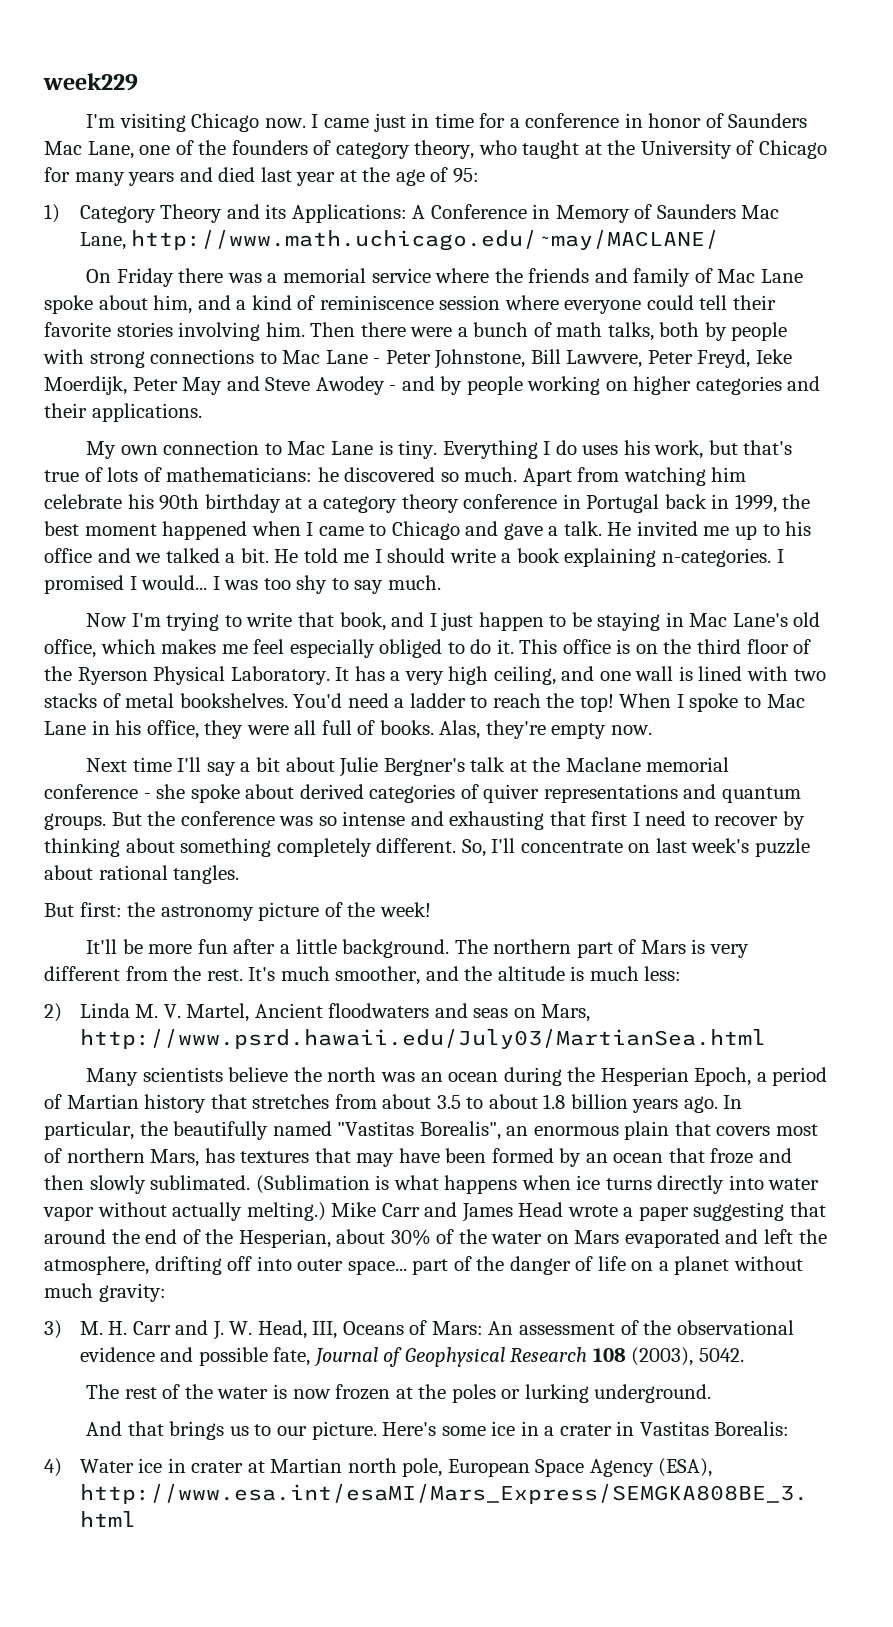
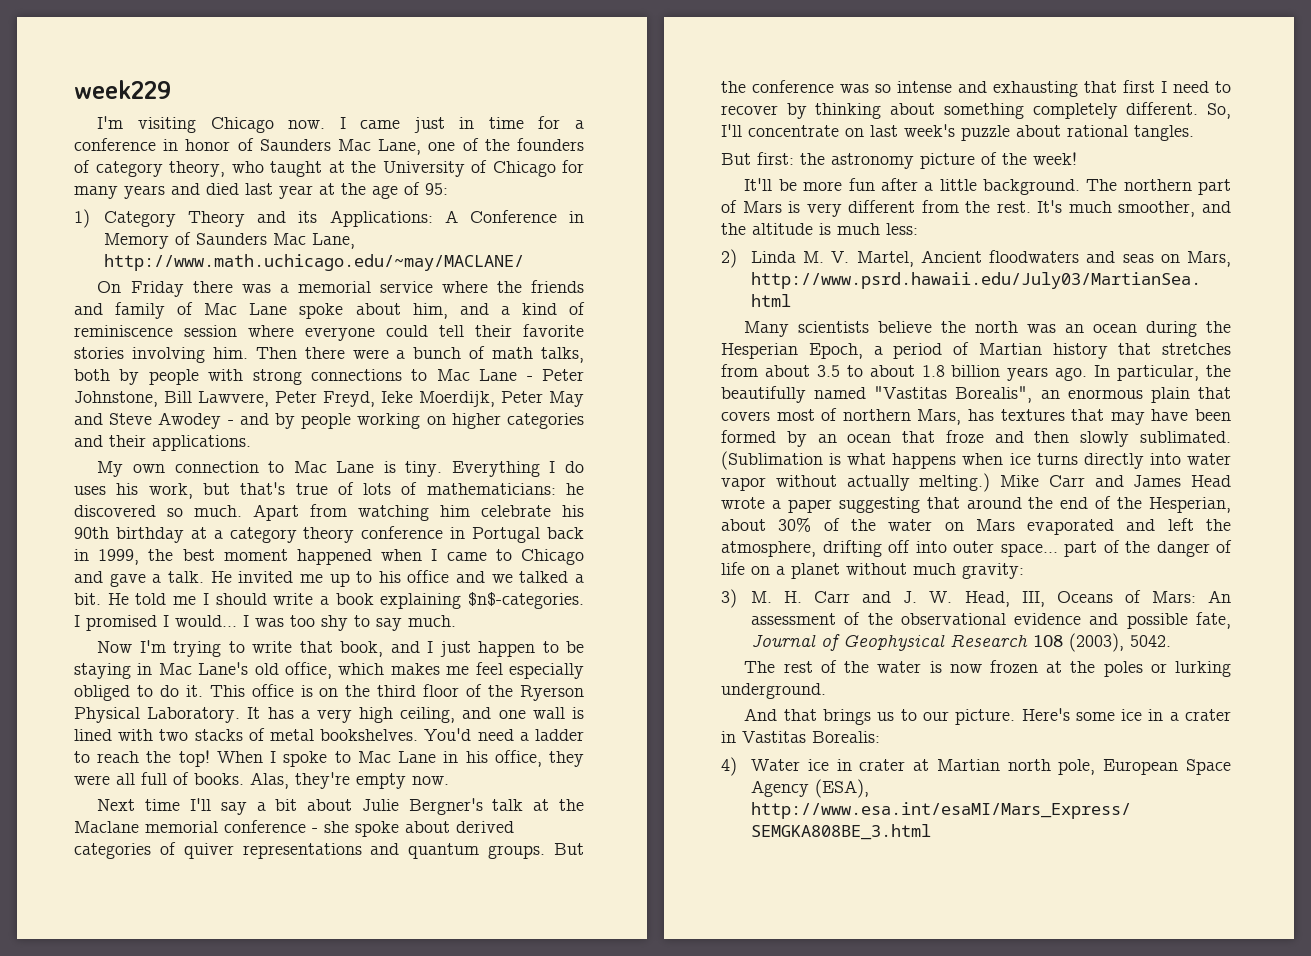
- He told me I should write a book explaining n-categories.
+ He told me I should write a book explaining $n$-categories.

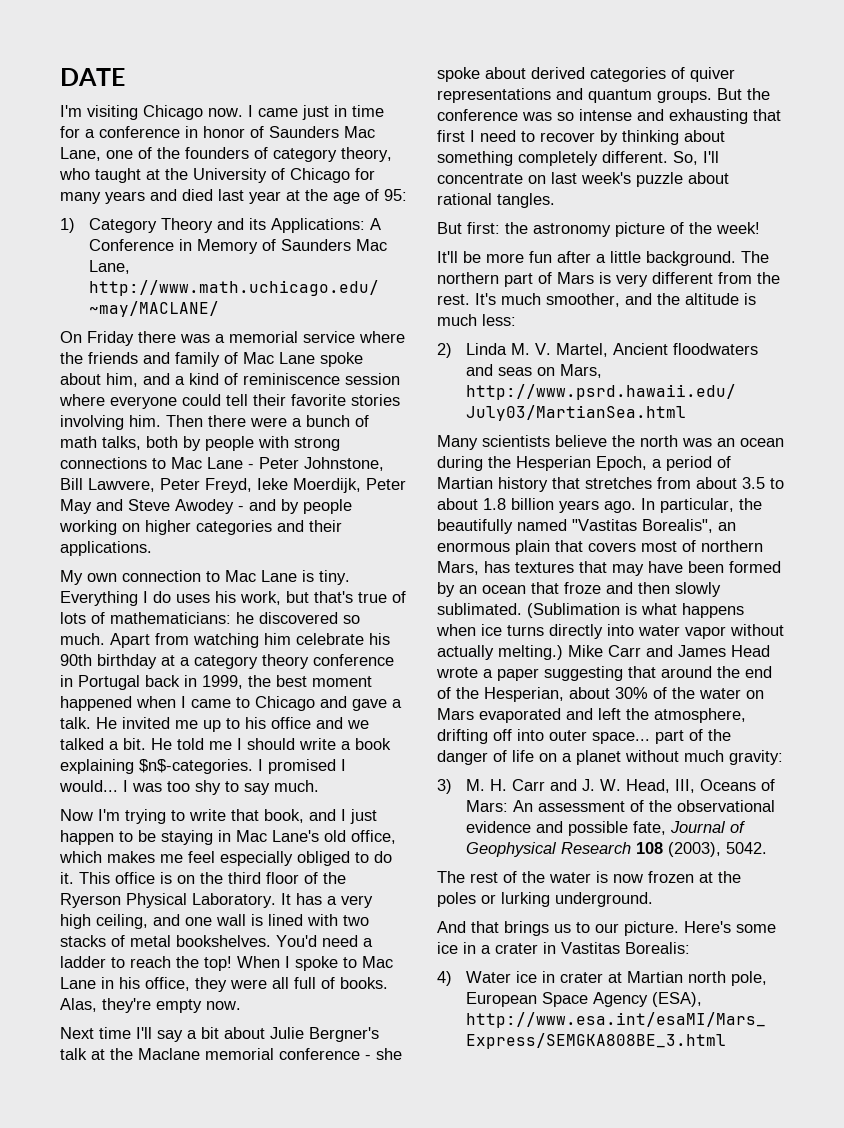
- week229
+ DATE

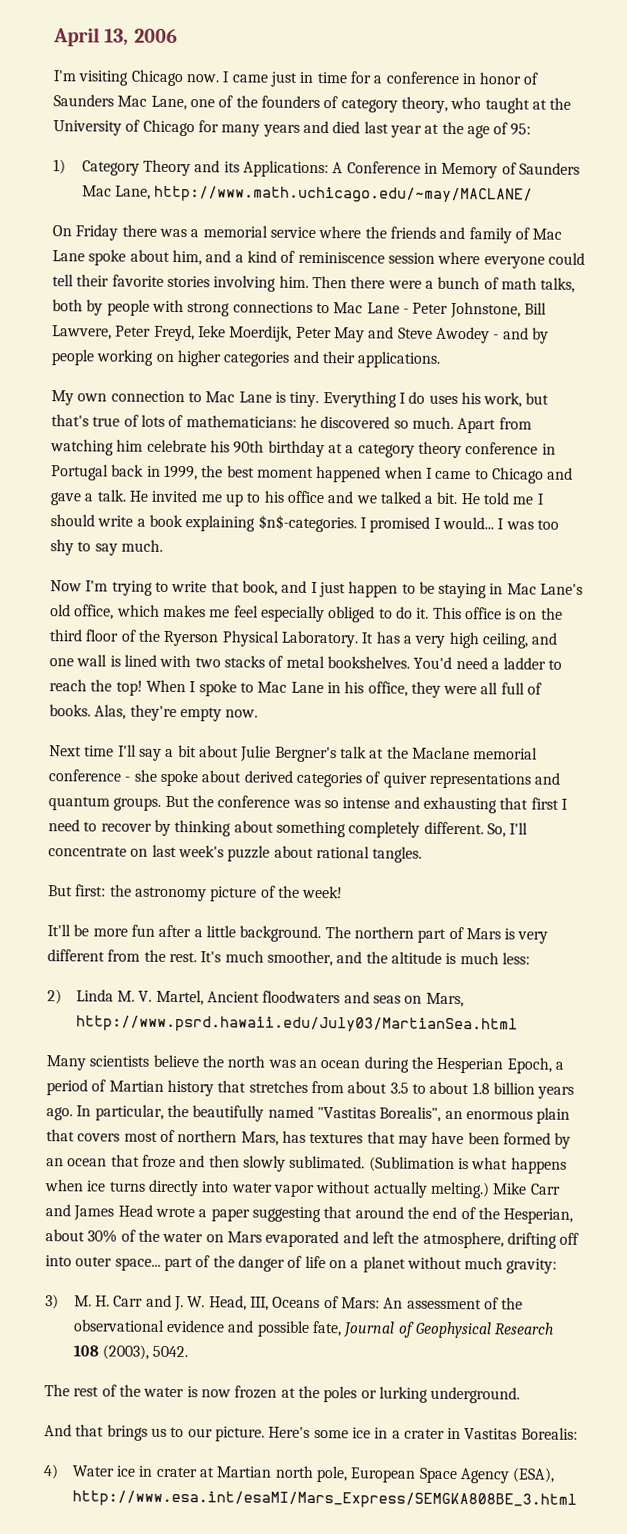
- DATE
+ April 13, 2006

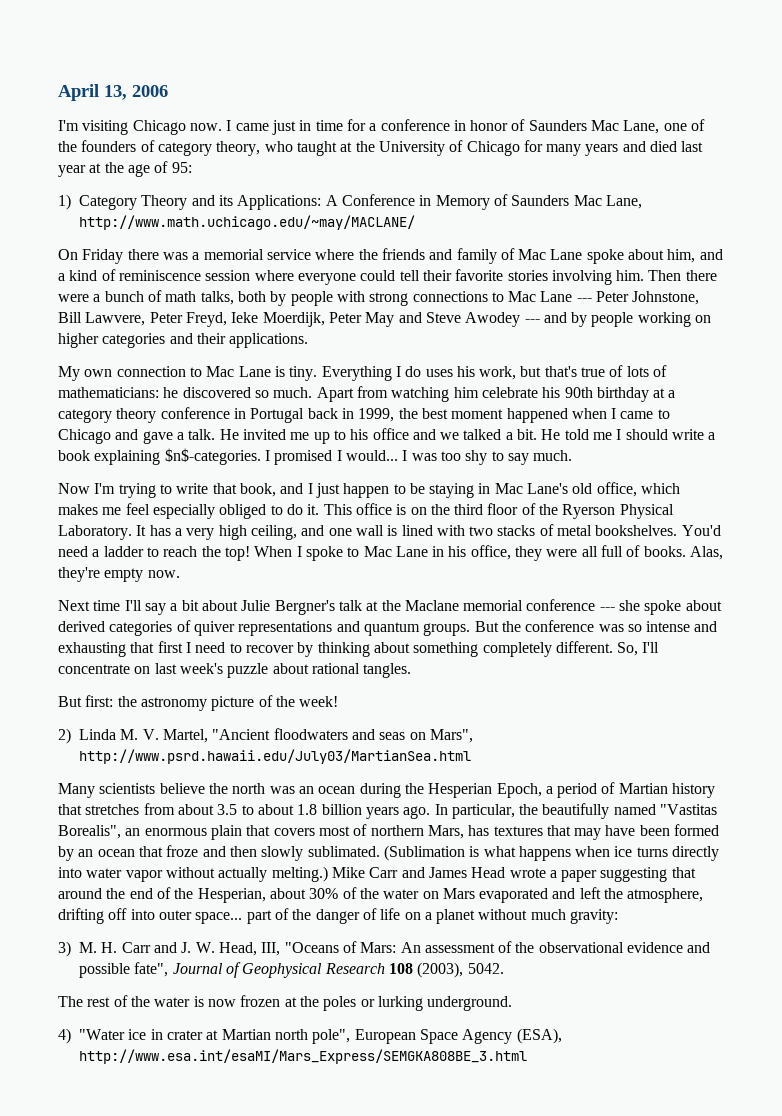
- Then there were a bunch of math talks, both by people with strong connections to Mac Lane - Peter Johnstone, Bill Lawvere, Peter Freyd, Ieke Moerdijk, Peter May and Steve Awodey - and by people working on higher categories and their applications.
+ Then there were a bunch of math talks, both by people with strong connections to Mac Lane --- Peter Johnstone, Bill Lawvere, Peter Freyd, Ieke Moerdijk, Peter May and Steve Awodey --- and by people working on higher categories and their applications.
- Next time I'll say a bit about Julie Bergner's talk at the Maclane memorial conference - she spoke about derived categories of quiver representations and quantum groups.
+ Next time I'll say a bit about Julie Bergner's talk at the Maclane memorial conference --- she spoke about derived categories of quiver representations and quantum groups.
- It'll be more fun after a little background. The northern part of Mars is very different from the rest. It's much smoother, and the altitude is much less:
- 2) Linda M. V. Martel, Ancient floodwaters and seas on Mars, http://www.psrd.hawaii.edu/July03/MartianSea.html
+ 2) Linda M. V. Martel, "Ancient floodwaters and seas on Mars", http://www.psrd.hawaii.edu/July03/MartianSea.html
- 3) M. H. Carr and J. W. Head, III, Oceans of Mars: An assessment of the observational evidence and possible fate, Journal of Geophysical Research 108 (2003), 5042.
+ 3) M. H. Carr and J. W. Head, III, "Oceans of Mars: An assessment of the observational evidence and possible fate", Journal of Geophysical Research 108 (2003), 5042.
- And that brings us to our picture. Here's some ice in a crater in Vastitas Borealis:
- 4) Water ice in crater at Martian north pole, European Space Agency (ESA), http://www.esa.int/esaMI/Mars_Express/SEMGKA808BE_3.html
+ 4) "Water ice in crater at Martian north pole", European Space Agency (ESA), http://www.esa.int/esaMI/Mars_Express/SEMGKA808BE_3.html

